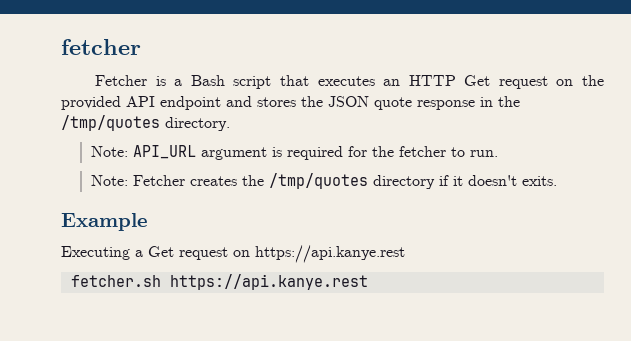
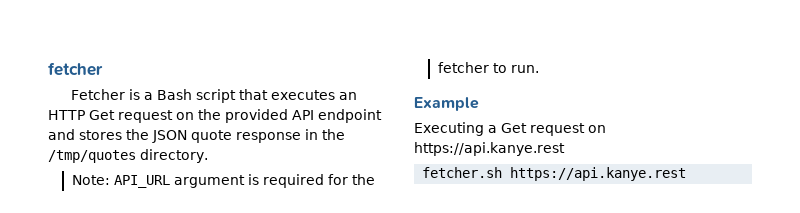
- Note: Fetcher creates the /tmp/quotes directory if it doesn't exits.

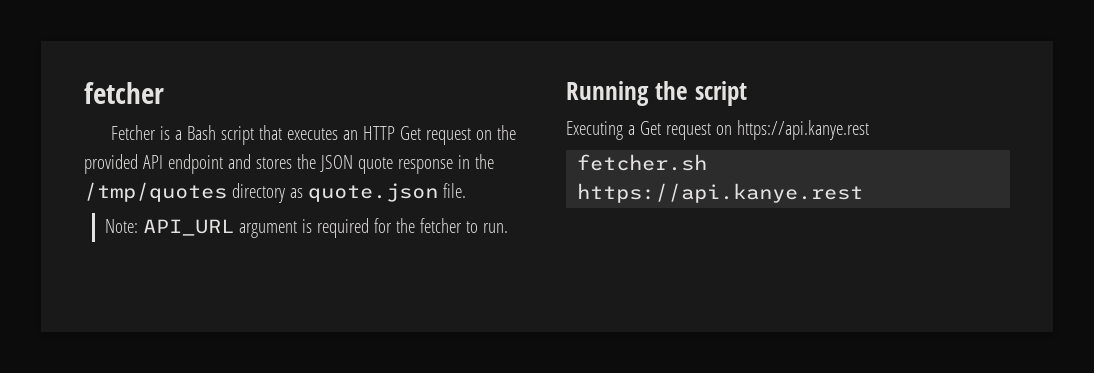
- Fetcher is a Bash script that executes an HTTP Get request on the provided API endpoint and stores the JSON quote response in the /tmp/quotes directory.
+ Fetcher is a Bash script that executes an HTTP Get request on the provided API endpoint and stores the JSON quote response in the /tmp/quotes directory as quote.json file.
- Example
+ Running the script

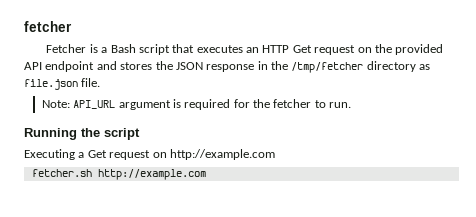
- Fetcher is a Bash script that executes an HTTP Get request on the provided API endpoint and stores the JSON quote response in the /tmp/quotes directory as quote.json file.
+ Fetcher is a Bash script that executes an HTTP Get request on the provided API endpoint and stores the JSON response in the /tmp/fetcher directory as file.json file.
- Executing a Get request on https://api.kanye.rest
+ Executing a Get request on http://example.com
- fetcher.sh https://api.kanye.rest
+ fetcher.sh http://example.com

